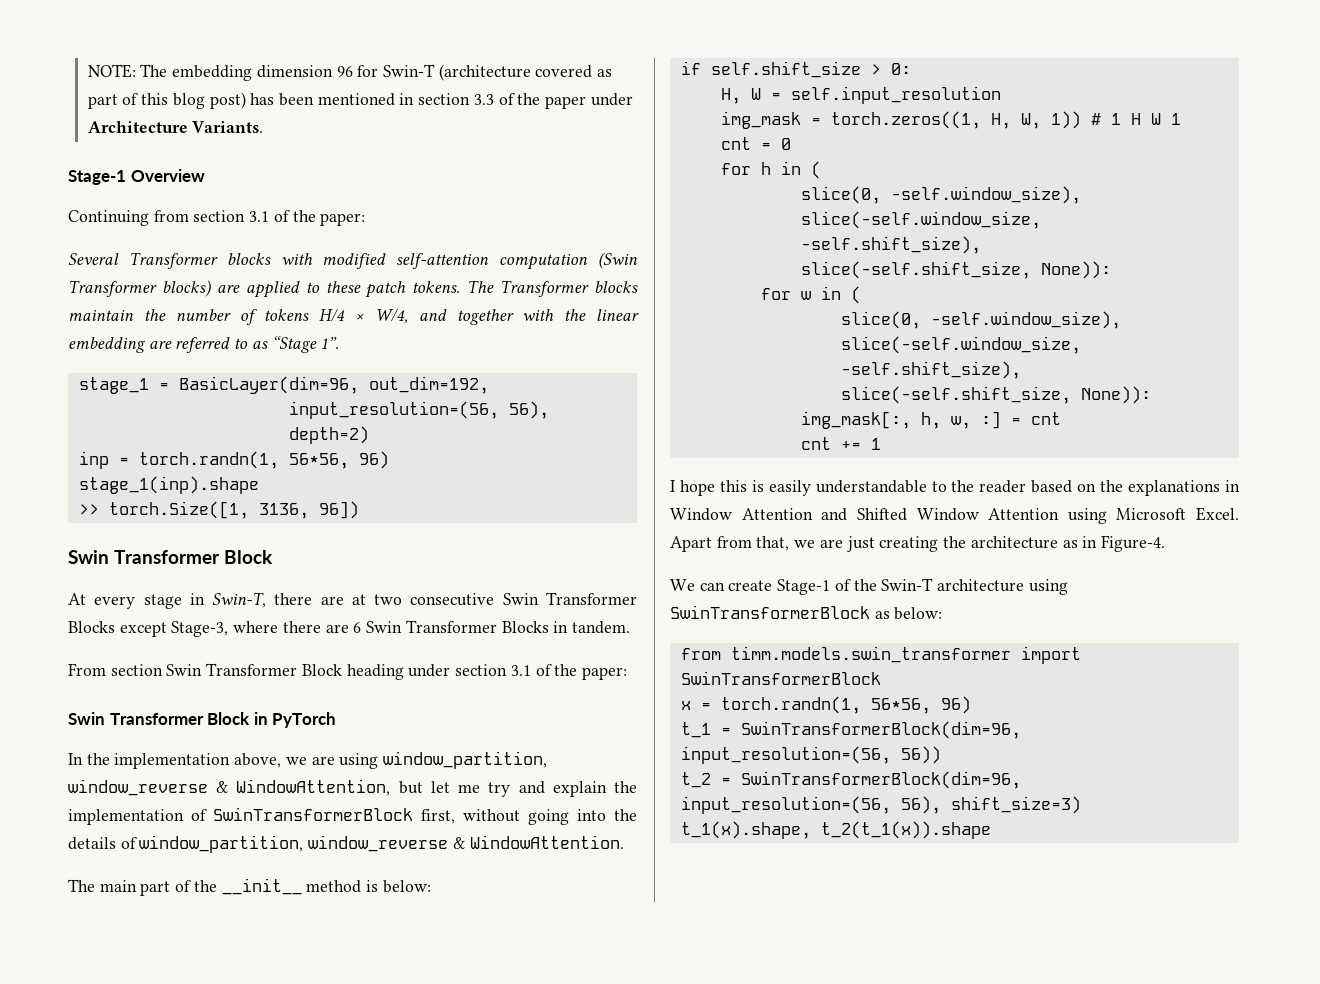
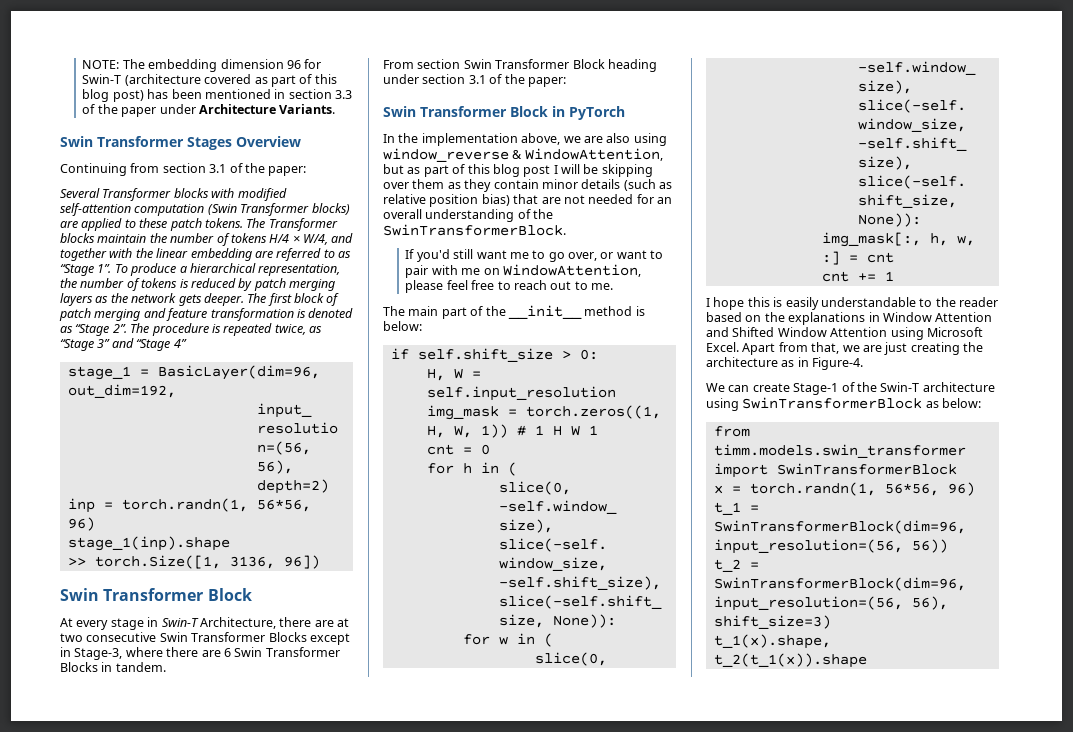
- Stage-1 Overview
+ Swin Transformer Stages Overview
+ To produce a hierarchical representation, the number of tokens is reduced by patch merging layers as the network gets deeper. The first block of patch merging and feature transformation is denoted as “Stage 2”. The procedure is repeated twice, as “Stage 3” and “Stage 4”
- At every stage in Swin-T, there are at two consecutive Swin Transformer Blocks except Stage-3, where there are 6 Swin Transformer Blocks in tandem.
+ At every stage in Swin-T Architecture, there are at two consecutive Swin Transformer Blocks except in Stage-3, where there are 6 Swin Transformer Blocks in tandem.
- In the implementation above, we are using window_partition, window_reverse & WindowAttention, but let me try and explain the implementation of SwinTransformerBlock first, without going into the details of window_partition, window_reverse & WindowAttention.
+ In the implementation above, we are also using window_reverse & WindowAttention, but as part of this blog post I will be skipping over them as they contain minor details (such as relative position bias) that are not needed for an overall understanding of the SwinTransformerBlock.
+ If you'd still want me to go over, or want to pair with me on WindowAttention, please feel free to reach out to me.

